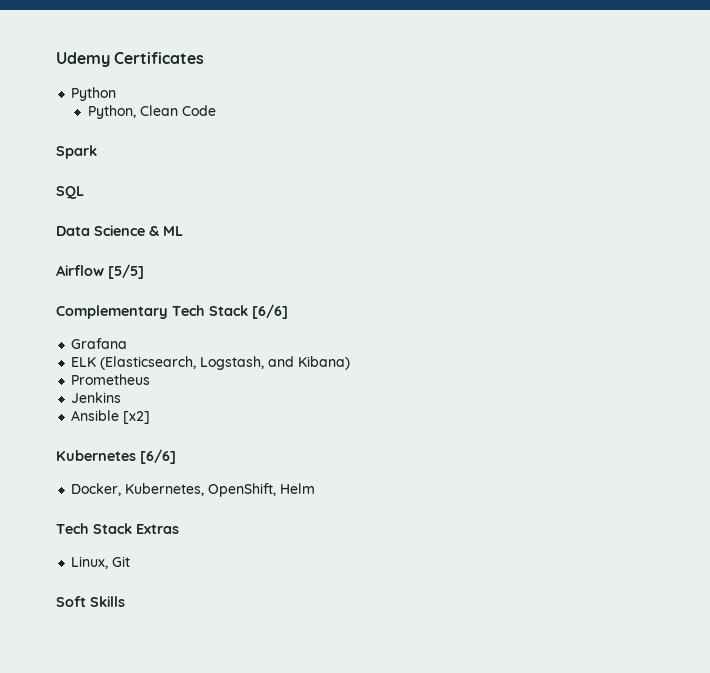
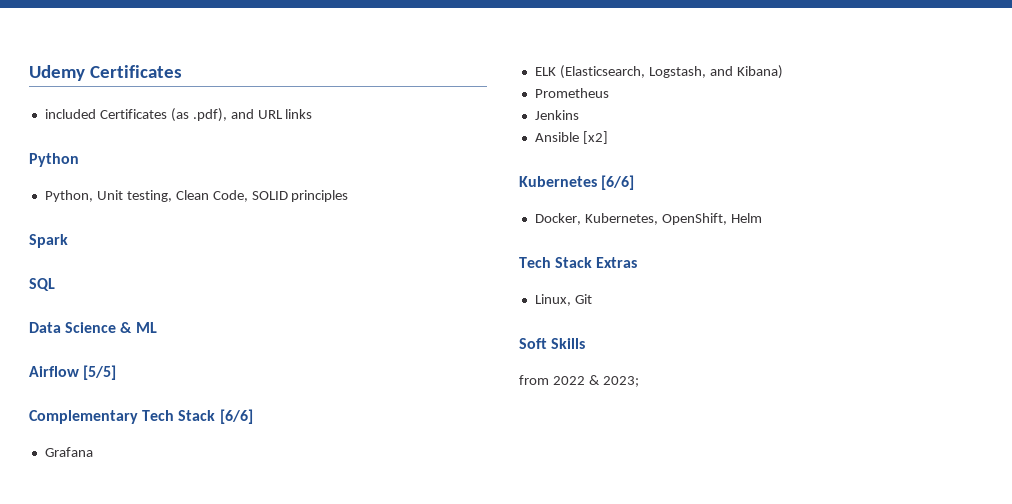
+ included Certificates (as .pdf), and URL links
  Python
- Python, Clean Code
+ Python, Unit testing, Clean Code, SOLID principles
+ from 2022 & 2023;

